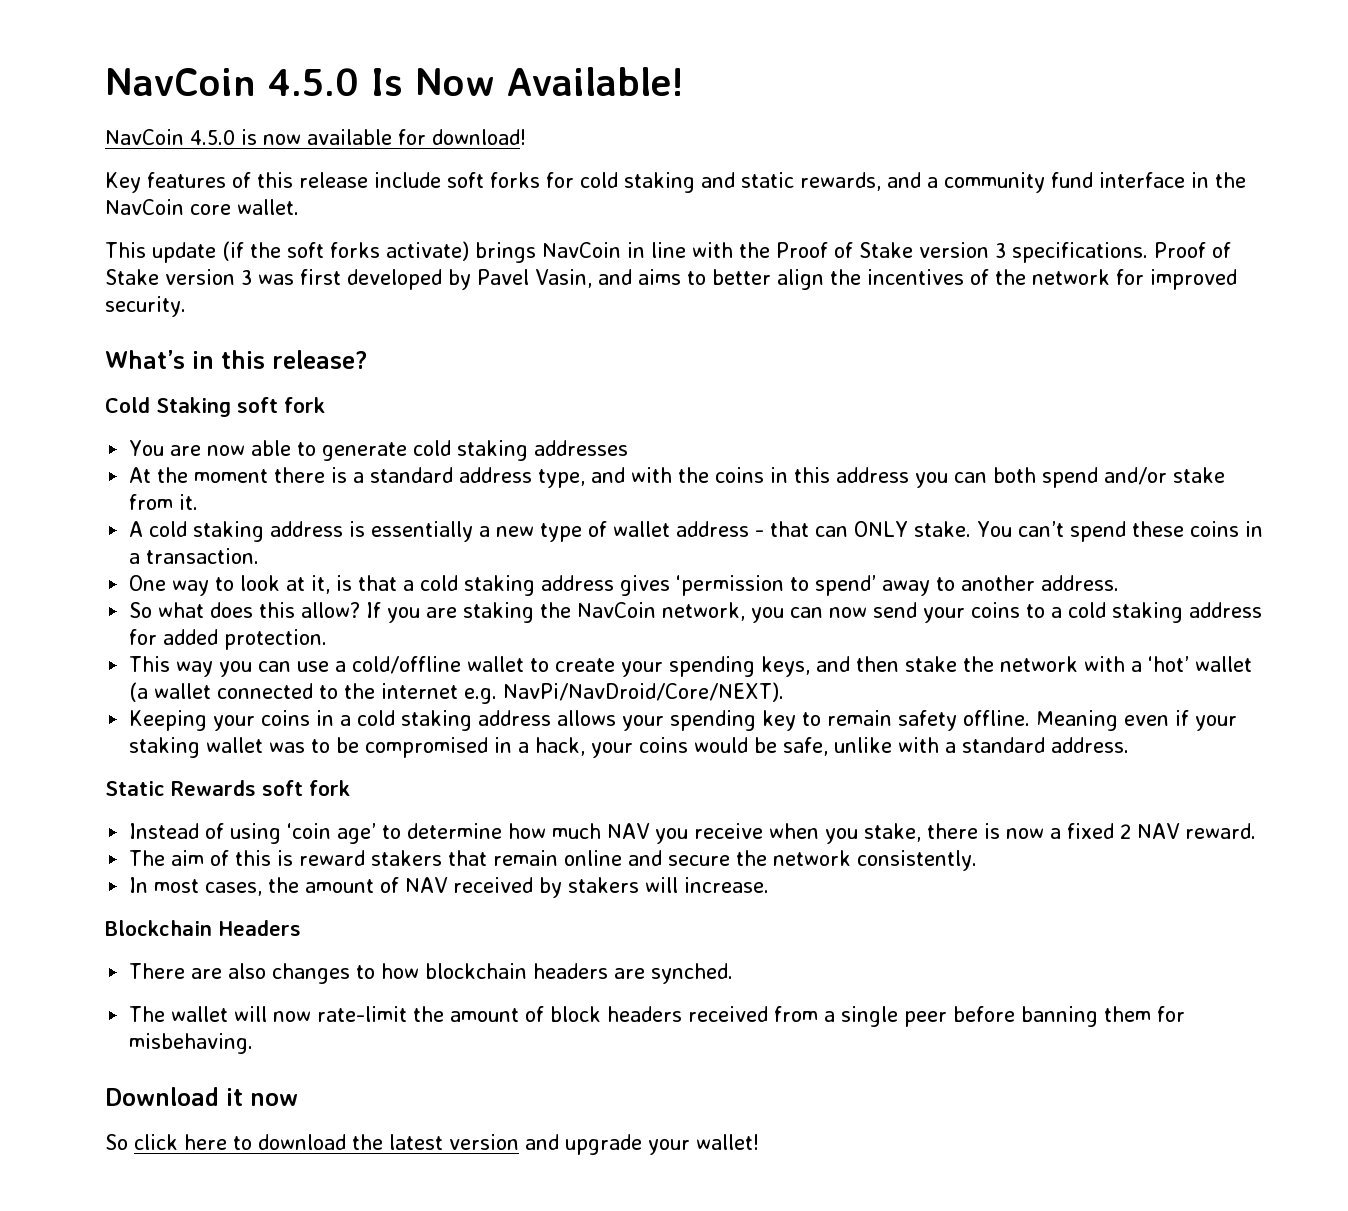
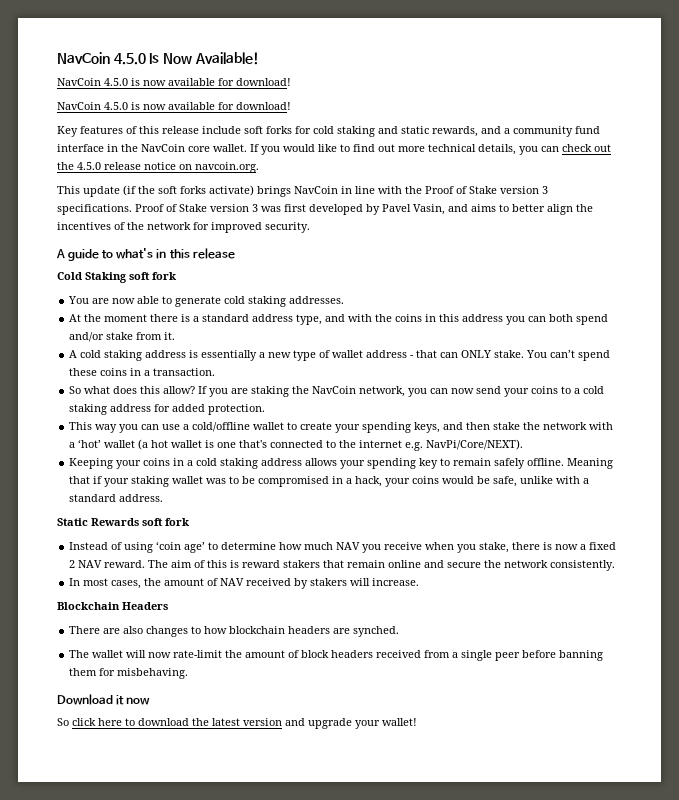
  NavCoin 4.5.0 Is Now Available!
+ NavCoin 4.5.0 is now available for download!
+ If you would like to find out more technical details, you can check out the 4.5.0 release notice on navcoin.org.
- What’s in this release?
+ A guide to what's in this release
- You are now able to generate cold staking addresses
+ You are now able to generate cold staking addresses.
- One way to look at it, is that a cold staking address gives ‘permission to spend’ away to another address.
- This way you can use a cold/offline wallet to create your spending keys, and then stake the network with a ‘hot’ wallet (a wallet connected to the internet e.g. NavPi/NavDroid/Core/NEXT).
+ This way you can use a cold/offline wallet to create your spending keys, and then stake the network with a ‘hot’ wallet (a hot wallet is one that's connected to the internet e.g. NavPi/Core/NEXT).
- Keeping your coins in a cold staking address allows your spending key to remain safety offline.
+ Keeping your coins in a cold staking address allows your spending key to remain safely offline.
- Meaning even if your staking wallet was to be compromised in a hack, your coins would be safe, unlike with a standard address.
+ Meaning that if your staking wallet was to be compromised in a hack, your coins would be safe, unlike with a standard address.
- Instead of using ‘coin age’ to determine how much NAV you receive when you stake, there is now a fixed 2 NAV reward.
- The aim of this is reward stakers that remain online and secure the network consistently.
+ Instead of using ‘coin age’ to determine how much NAV you receive when you stake, there is now a fixed 2 NAV reward. The aim of this is reward stakers that remain online and secure the network consistently.

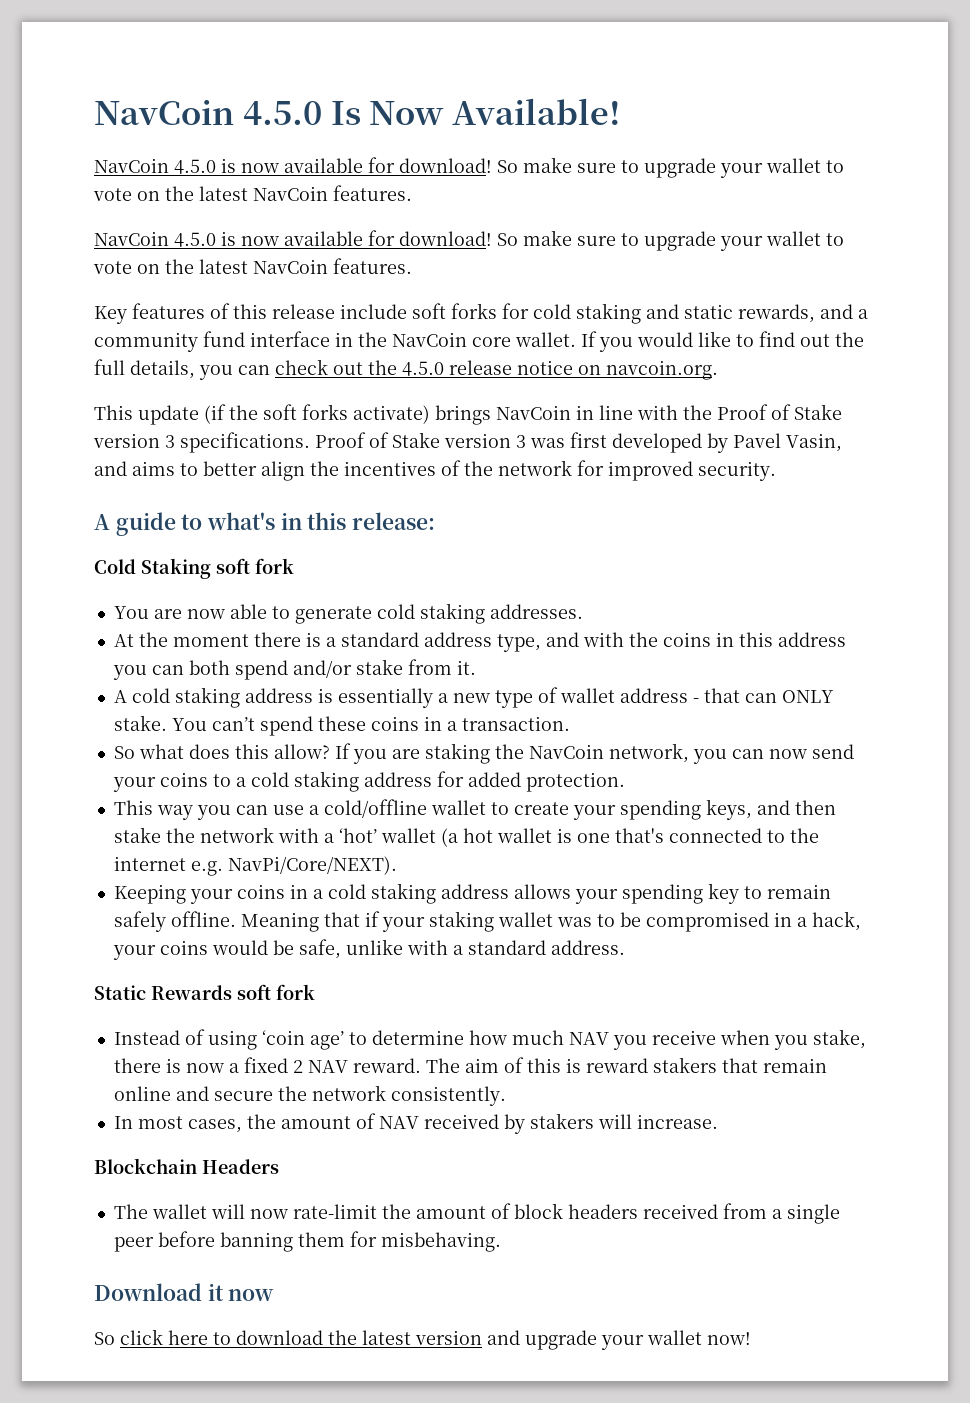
  NavCoin 4.5.0 Is Now Available!
- NavCoin 4.5.0 is now available for download!
- NavCoin 4.5.0 is now available for download!
+ NavCoin 4.5.0 is now available for download! So make sure to upgrade your wallet to vote on the latest NavCoin features.
+ NavCoin 4.5.0 is now available for download! So make sure to upgrade your wallet to vote on the latest NavCoin features.
- If you would like to find out more technical details, you can check out the 4.5.0 release notice on navcoin.org.
+ If you would like to find out the full details, you can check out the 4.5.0 release notice on navcoin.org.
- A guide to what's in this release
+ A guide to what's in this release:
- There are also changes to how blockchain headers are synched.
- So click here to download the latest version and upgrade your wallet!
+ So click here to download the latest version and upgrade your wallet now!

